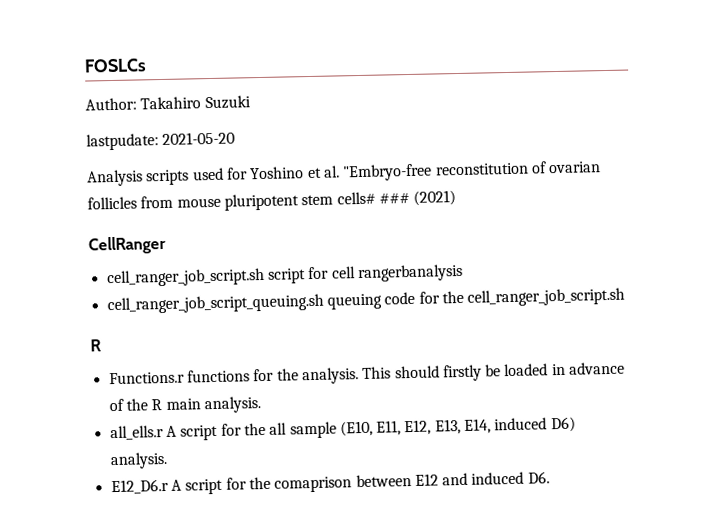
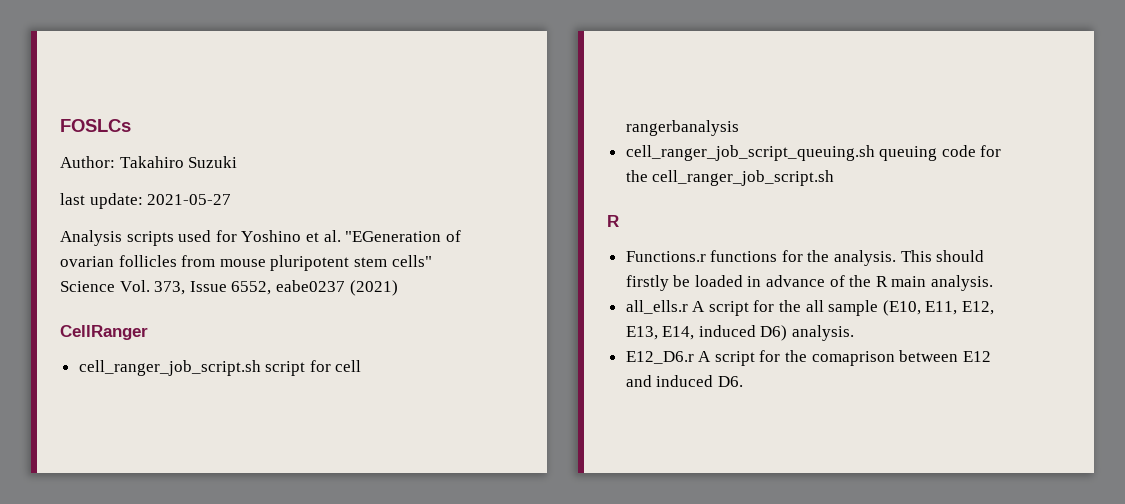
- lastpudate: 2021-05-20
+ last update: 2021-05-27
- Analysis scripts used for Yoshino et al. "Embryo-free reconstitution of ovarian follicles from mouse pluripotent stem cells# ### (2021)
+ Analysis scripts used for Yoshino et al. "EGeneration of ovarian follicles from mouse pluripotent stem cells" Science Vol. 373, Issue 6552, eabe0237 (2021)

